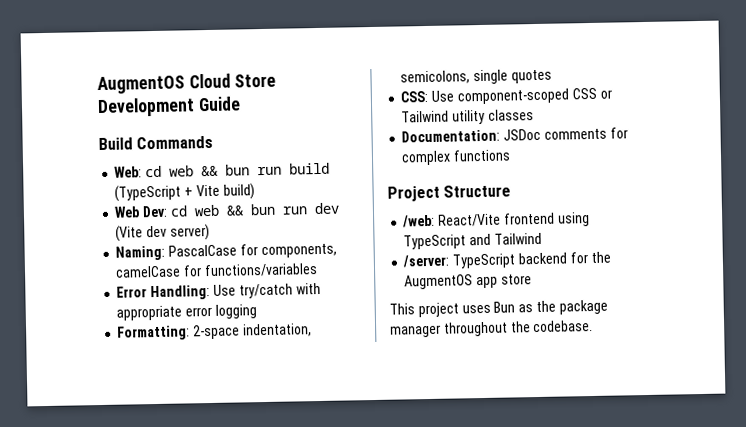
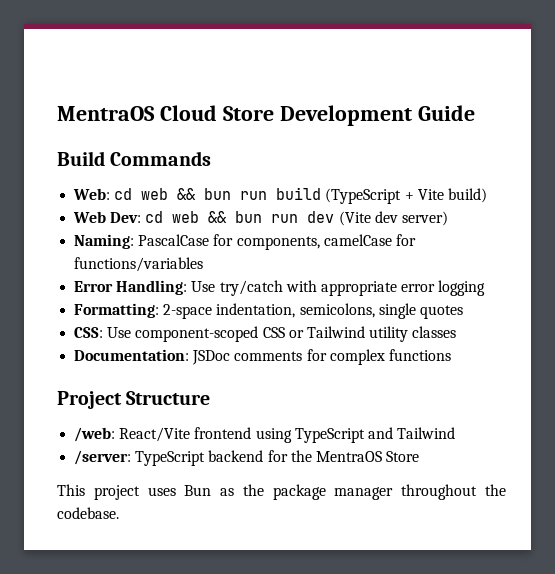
- AugmentOS Cloud Store Development Guide
+ MentraOS Cloud Store Development Guide
- /server: TypeScript backend for the AugmentOS app store
+ /server: TypeScript backend for the MentraOS Store

